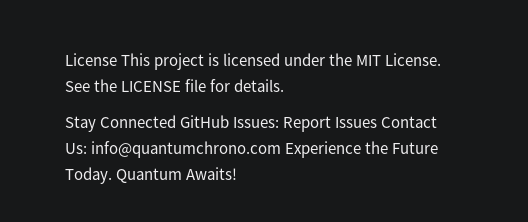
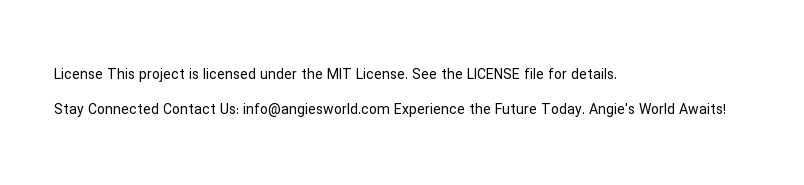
- Stay Connected GitHub Issues: Report Issues Contact Us: info@quantumchrono.com Experience the Future Today.
+ Stay Connected Contact Us: info@angiesworld.com Experience the Future Today.
- Quantum Awaits!
+ Angie's World Awaits!

